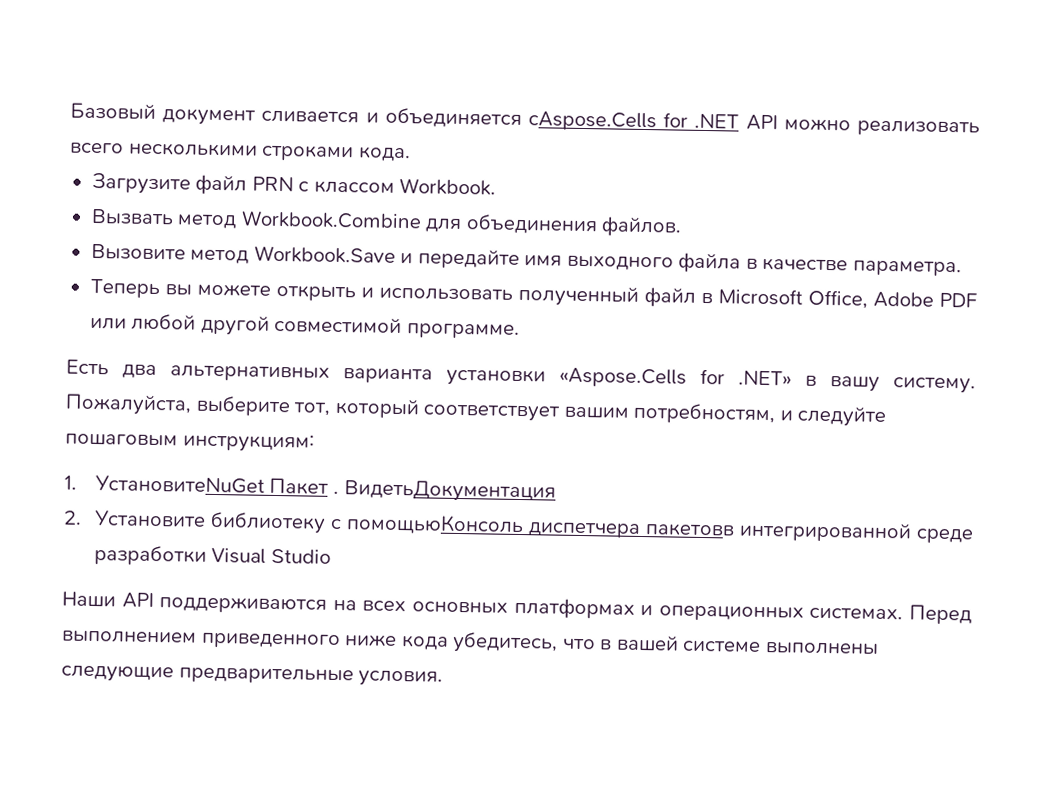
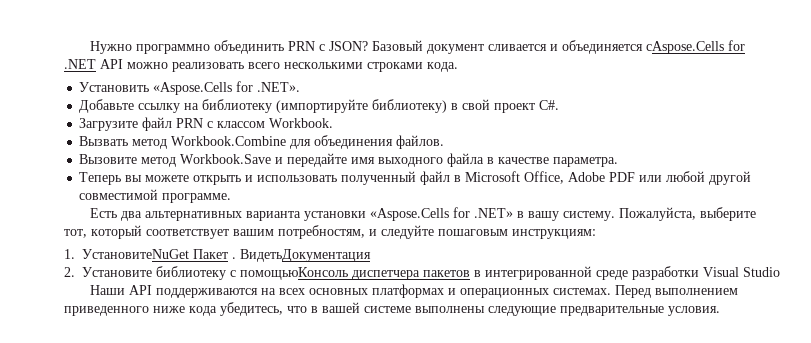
+ Нужно программно объединить PRN с JSON?
+ Установить «Aspose.Cells for .NET».
+ Добавьте ссылку на библиотеку (импортируйте библиотеку) в свой проект C#.
- 2. Установите библиотеку с помощьюКонсоль диспетчера пакетовв интегрированной среде разработки Visual Studio
+ 2. Установите библиотеку с помощьюКонсоль диспетчера пакетов в интегрированной среде разработки Visual Studio

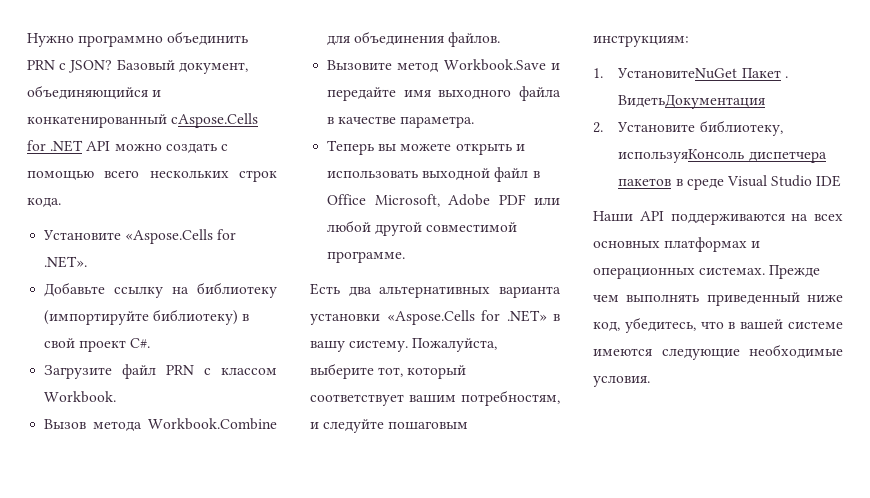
- Базовый документ сливается и объединяется сAspose.Cells for .NET API можно реализовать всего несколькими строками кода.
+ Базовый документ, объединяющийся и конкатенированный сAspose.Cells for .NET API можно создать с помощью всего нескольких строк кода.
- Установить «Aspose.Cells for .NET».
+ Установите «Aspose.Cells for .NET».
- Вызвать метод Workbook.Combine для объединения файлов.
+ Вызов метода Workbook.Combine для объединения файлов.
- Теперь вы можете открыть и использовать полученный файл в Microsoft Office, Adobe PDF или любой другой совместимой программе.
+ Теперь вы можете открыть и использовать выходной файл в Office Microsoft, Adobe PDF или любой другой совместимой программе.
- 2. Установите библиотеку с помощьюКонсоль диспетчера пакетов в интегрированной среде разработки Visual Studio
+ 2. Установите библиотеку, используяКонсоль диспетчера пакетов в среде Visual Studio IDE
- Перед выполнением приведенного ниже кода убедитесь, что в вашей системе выполнены следующие предварительные условия.
+ Прежде чем выполнять приведенный ниже код, убедитесь, что в вашей системе имеются следующие необходимые условия.

